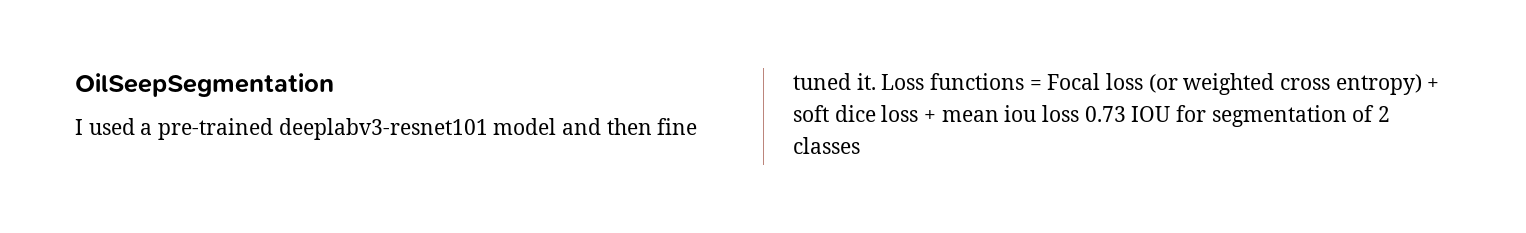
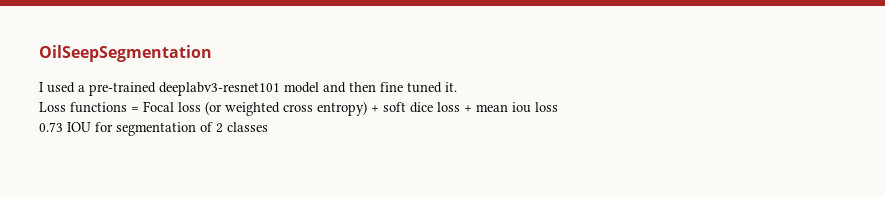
- I used a pre-trained deeplabv3-resnet101 model and then fine tuned it. Loss functions = Focal loss (or weighted cross entropy) + soft dice loss + mean iou loss 0.73 IOU for segmentation of 2 classes
+ I used a pre-trained deeplabv3-resnet101 model and then fine tuned it.
+ Loss functions = Focal loss (or weighted cross entropy) + soft dice loss + mean iou loss
+ 0.73 IOU for segmentation of 2 classes

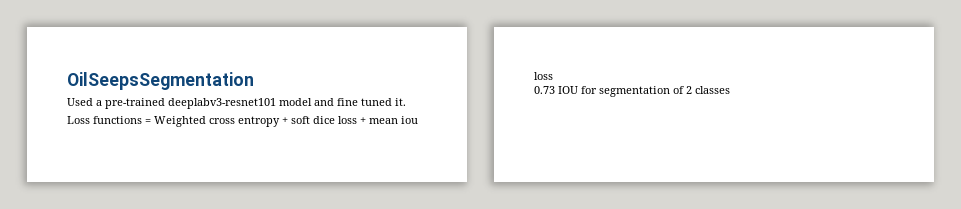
- OilSeepSegmentation
- I used a pre-trained deeplabv3-resnet101 model and then fine tuned it.
+ OilSeepsSegmentation
+ Used a pre-trained deeplabv3-resnet101 model and fine tuned it.
- Loss functions = Focal loss (or weighted cross entropy) + soft dice loss + mean iou loss
+ Loss functions = Weighted cross entropy + soft dice loss + mean iou loss

